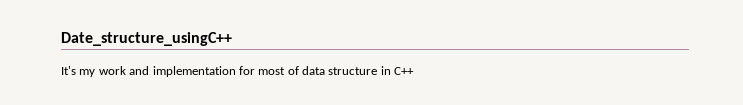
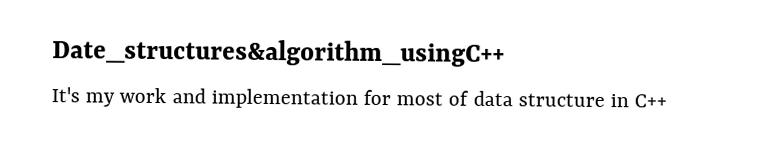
- Date_structure_usingC++
+ Date_structures&algorithm_usingC++

